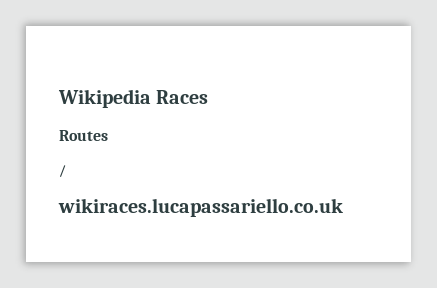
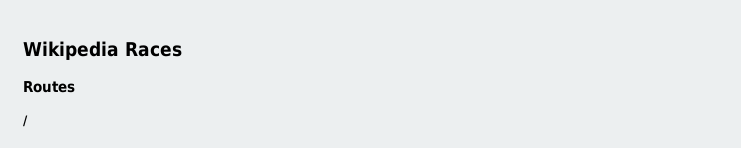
- wikiraces.lucapassariello.co.uk

